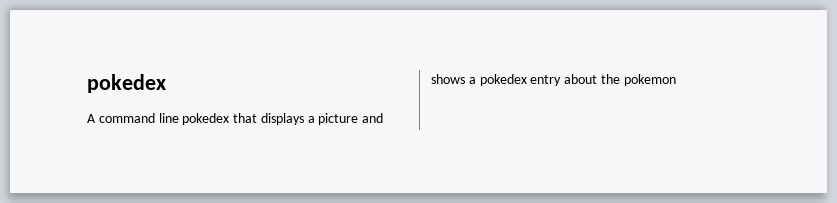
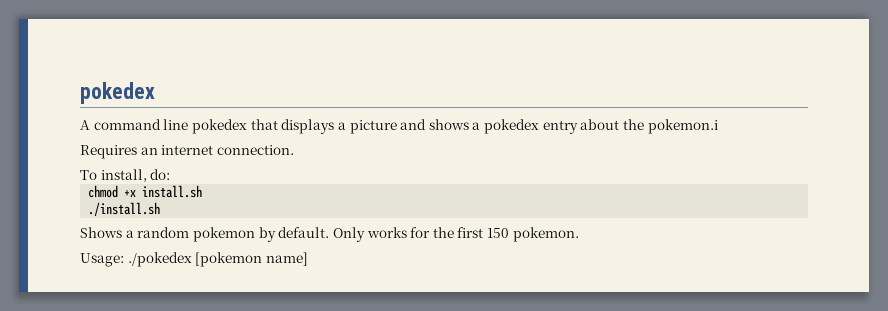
- A command line pokedex that displays a picture and shows a pokedex entry about the pokemon
+ A command line pokedex that displays a picture and shows a pokedex entry about the pokemon.i
+ Requires an internet connection.
+ To install, do:
+ chmod +x install.sh
+ ./install.sh
+ Shows a random pokemon by default. Only works for the first 150 pokemon.
+ Usage: ./pokedex [pokemon name]

